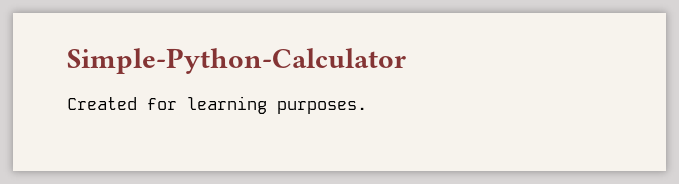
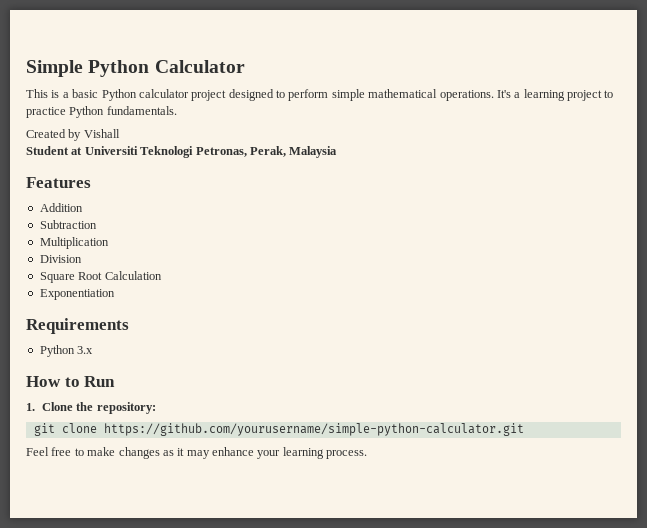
- Simple-Python-Calculator
- Created for learning purposes.
+ Simple Python Calculator
+ This is a basic Python calculator project designed to perform simple mathematical operations. It's a learning project to practice Python fundamentals.
+ Created by Vishall
+ Student at Universiti Teknologi Petronas, Perak, Malaysia
+ Features
+ Addition
+ Subtraction
+ Multiplication
+ Division
+ Square Root Calculation
+ Exponentiation
+ Requirements
+ Python 3.x
+ How to Run
+ 1. Clone the repository:
+ git clone https://github.com/yourusername/simple-python-calculator.git
+ Feel free to make changes as it may enhance your learning process.

